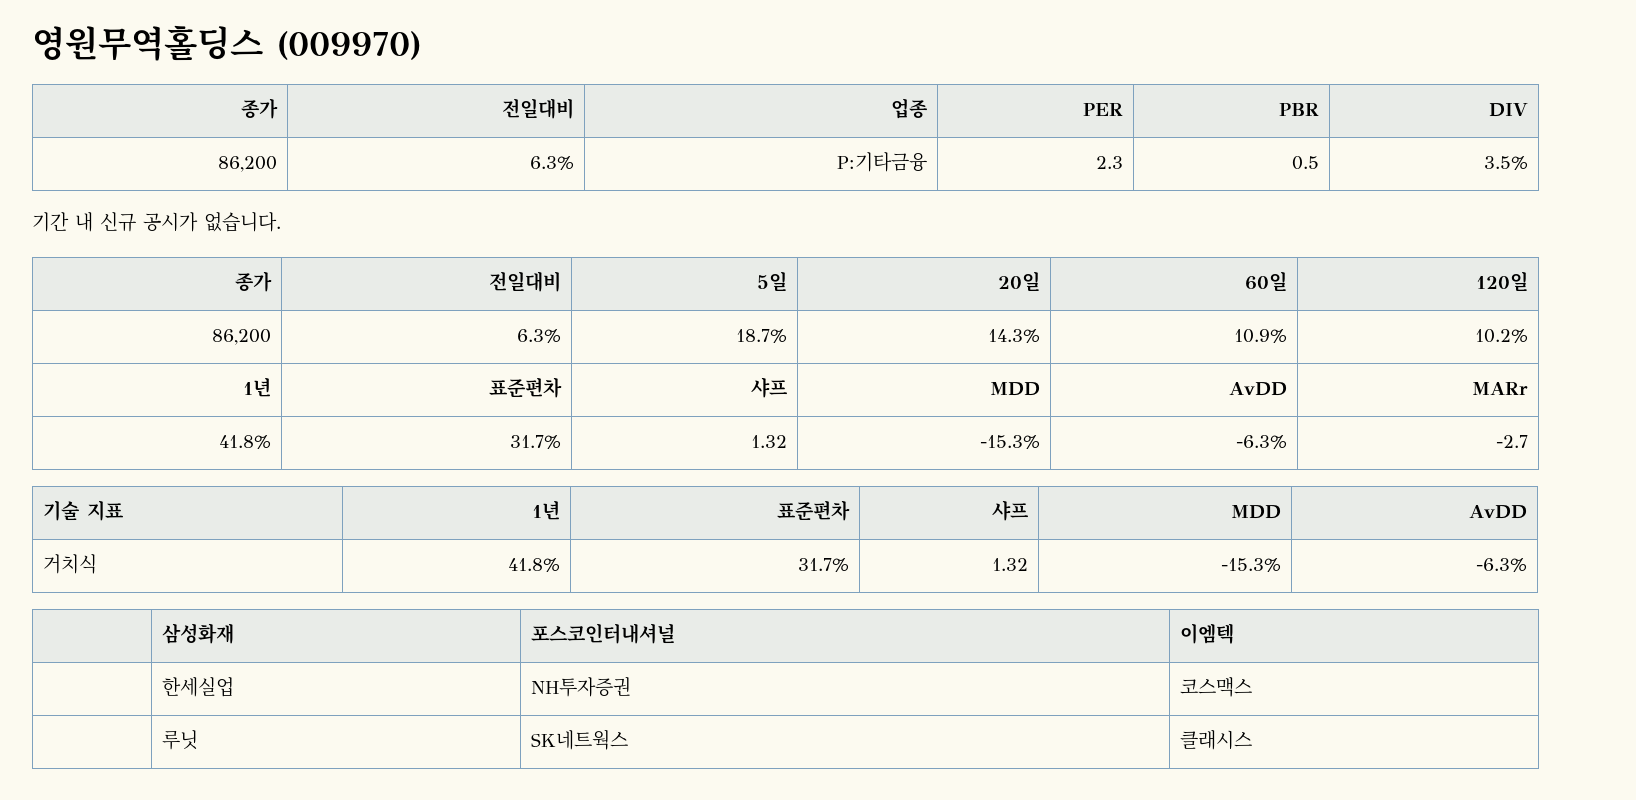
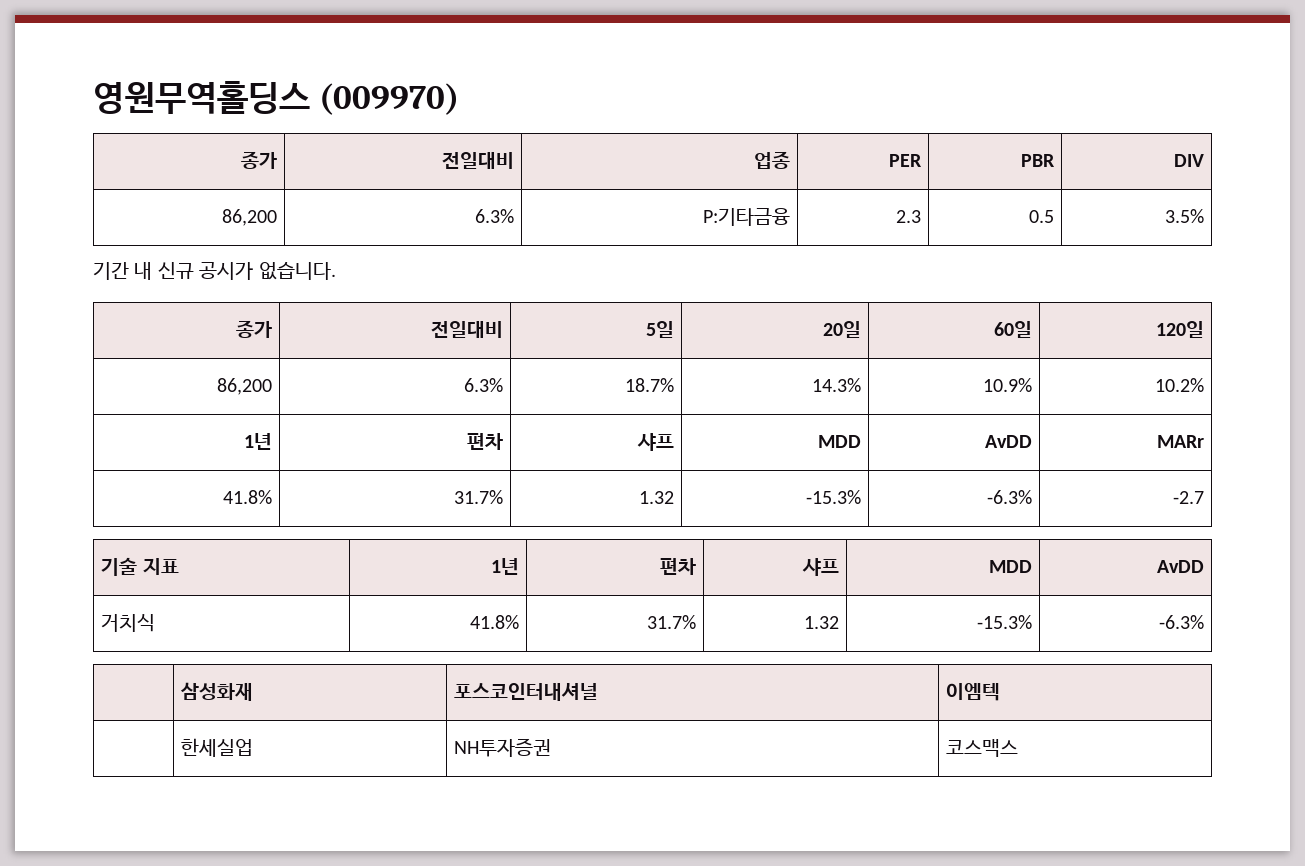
- 1년 | 표준편차 | 샤프 | MDD | AvDD | MARr
+ 1년 | 편차 | 샤프 | MDD | AvDD | MARr
- 기술 지표 | 1년 | 표준편차 | 샤프 | MDD | AvDD
+ 기술 지표 | 1년 | 편차 | 샤프 | MDD | AvDD
- | 루닛 | SK네트웍스 | 클래시스

